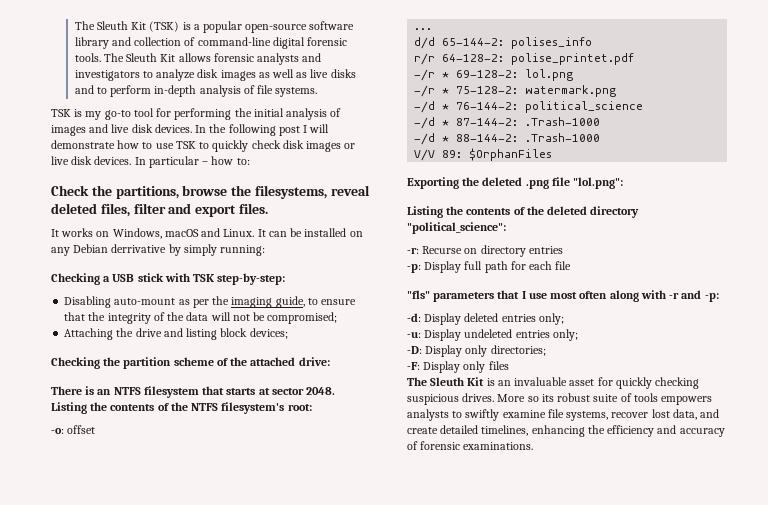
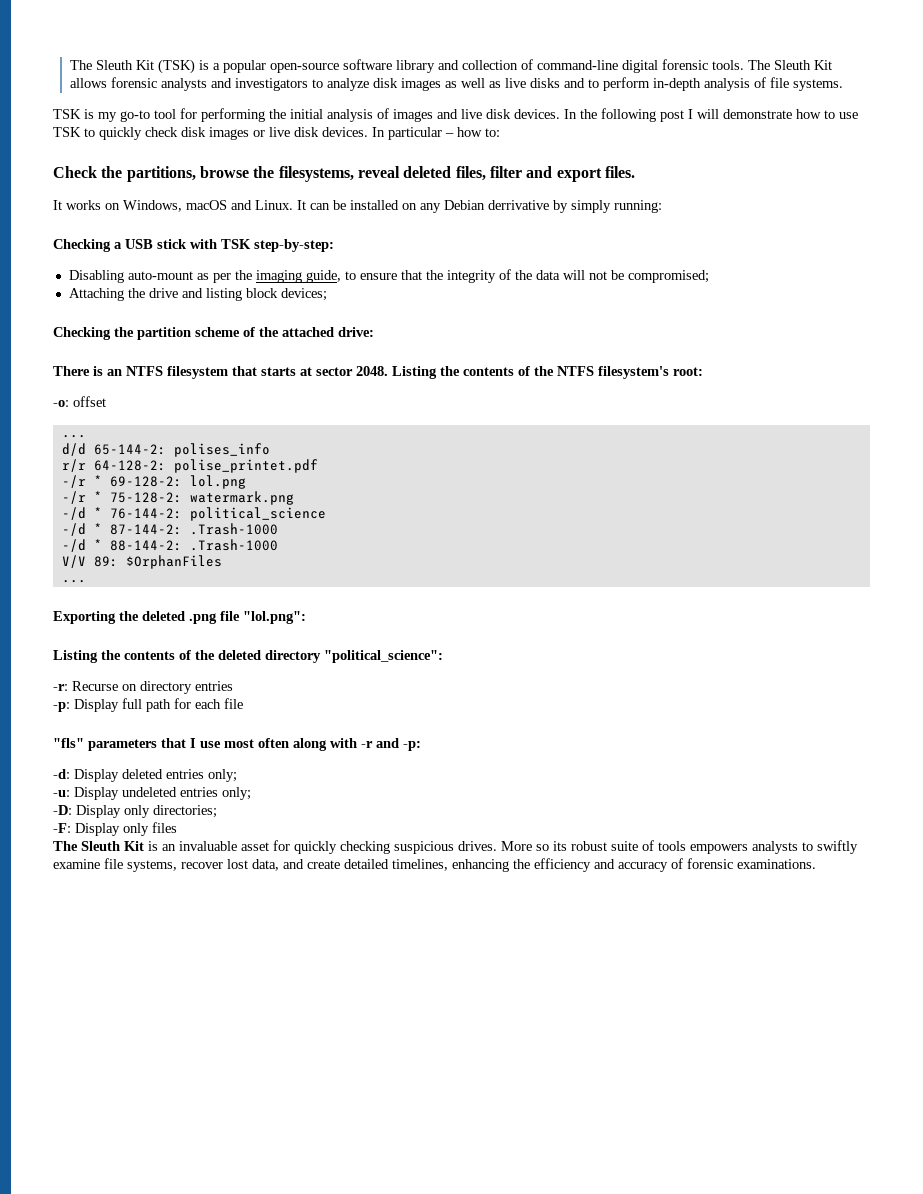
  V/V 89: $OrphanFiles
+ ...

